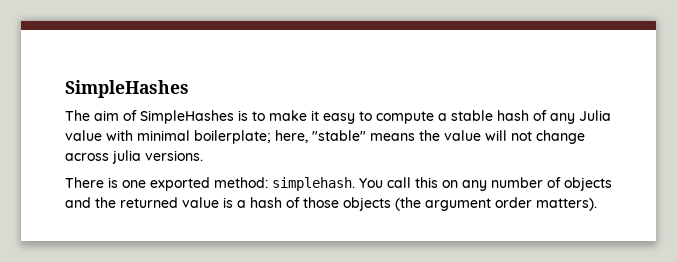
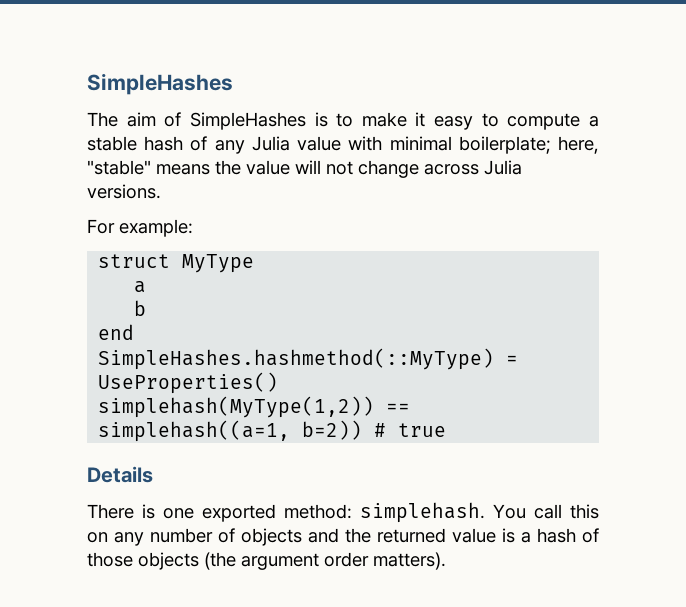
- The aim of SimpleHashes is to make it easy to compute a stable hash of any Julia value with minimal boilerplate; here, "stable" means the value will not change across julia versions.
+ The aim of SimpleHashes is to make it easy to compute a stable hash of any Julia value with minimal boilerplate; here, "stable" means the value will not change across Julia versions.
+ For example:
+ struct MyType
+ a
+ b
+ end
+ SimpleHashes.hashmethod(::MyType) = UseProperties()
+ simplehash(MyType(1,2)) == simplehash((a=1, b=2)) # true
+ Details

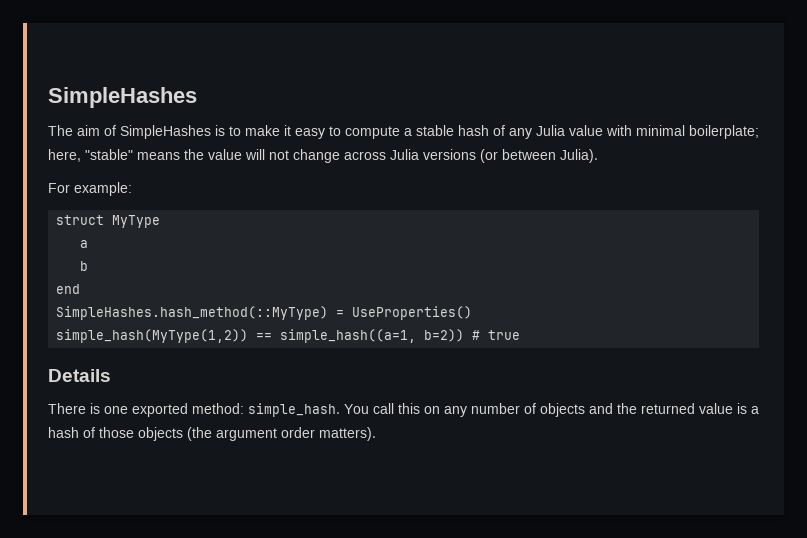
- The aim of SimpleHashes is to make it easy to compute a stable hash of any Julia value with minimal boilerplate; here, "stable" means the value will not change across Julia versions.
+ The aim of SimpleHashes is to make it easy to compute a stable hash of any Julia value with minimal boilerplate; here, "stable" means the value will not change across Julia versions (or between Julia).
- SimpleHashes.hashmethod(::MyType) = UseProperties()
+ SimpleHashes.hash_method(::MyType) = UseProperties()
- simplehash(MyType(1,2)) == simplehash((a=1, b=2)) # true
+ simple_hash(MyType(1,2)) == simple_hash((a=1, b=2)) # true
- There is one exported method: simplehash.
+ There is one exported method: simple_hash.

